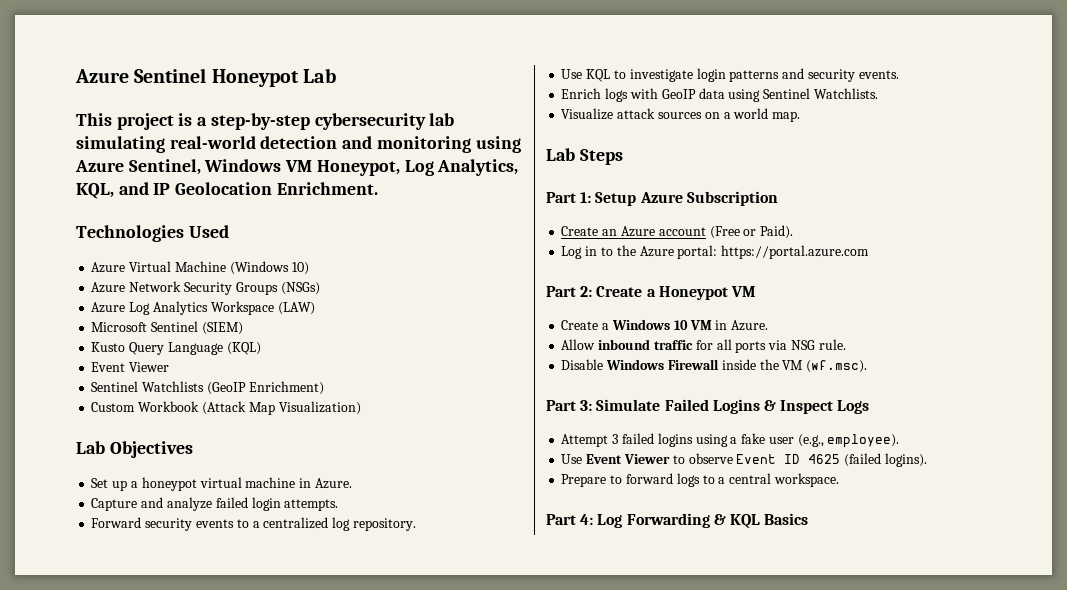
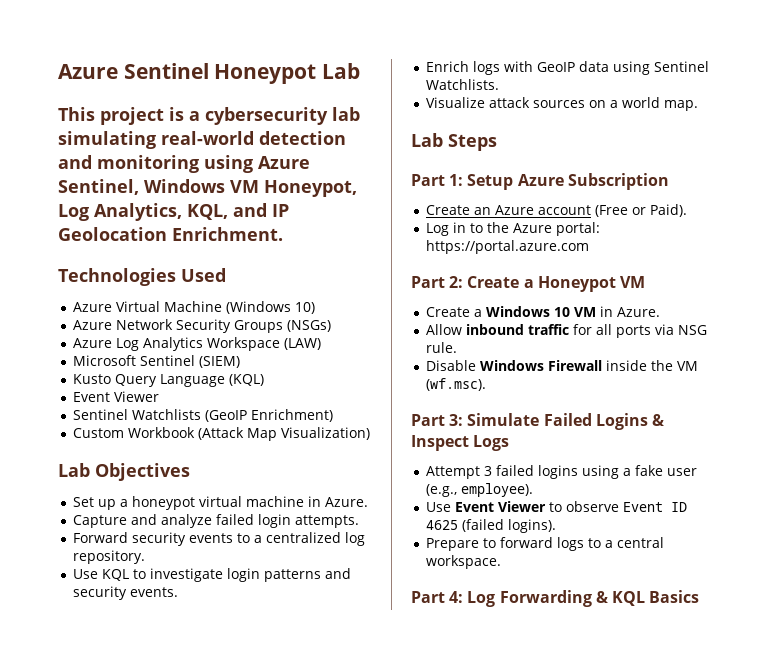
- This project is a step-by-step cybersecurity lab simulating real-world detection and monitoring using Azure Sentinel, Windows VM Honeypot, Log Analytics, KQL, and IP Geolocation Enrichment.
+ This project is a cybersecurity lab simulating real-world detection and monitoring using Azure Sentinel, Windows VM Honeypot, Log Analytics, KQL, and IP Geolocation Enrichment.

